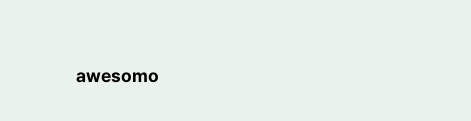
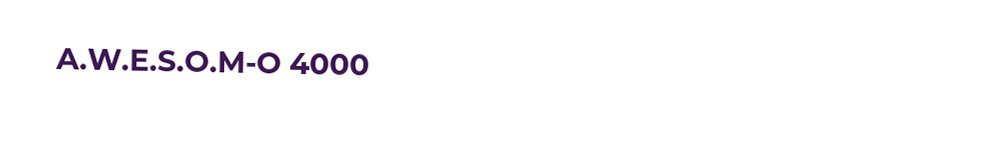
- awesomo
+ A.W.E.S.O.M-O 4000

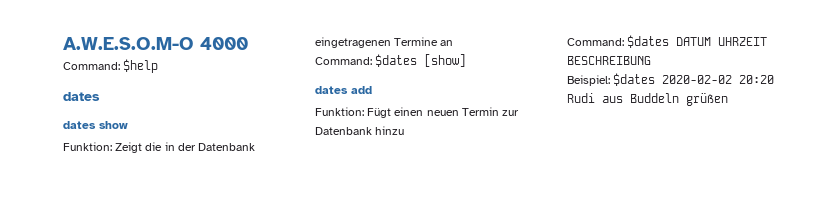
+ Command: $help
+ dates
+ dates show
+ Funktion: Zeigt die in der Datenbank eingetragenen Termine an
+ Command: $dates [show]
+ dates add
+ Funktion: Fügt einen neuen Termin zur Datenbank hinzu
+ Command: $dates DATUM UHRZEIT BESCHREIBUNG
+ Beispiel: $dates 2020-02-02 20:20 Rudi aus Buddeln grüßen

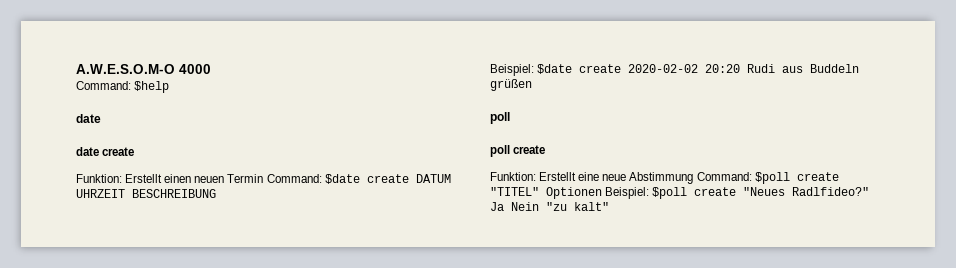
  Command: $help
- dates
- dates show
- Funktion: Zeigt die in der Datenbank eingetragenen Termine an
- Command: $dates [show]
- dates add
- Funktion: Fügt einen neuen Termin zur Datenbank hinzu
- Command: $dates DATUM UHRZEIT BESCHREIBUNG
+ date
+ date create
+ Funktion: Erstellt einen neuen Termin Command: $date create DATUM UHRZEIT BESCHREIBUNG
- Beispiel: $dates 2020-02-02 20:20 Rudi aus Buddeln grüßen
+ Beispiel: $date create 2020-02-02 20:20 Rudi aus Buddeln grüßen
+ poll
+ poll create
+ Funktion: Erstellt eine neue Abstimmung Command: $poll create "TITEL" Optionen Beispiel: $poll create "Neues Radlfideo?" Ja Nein "zu kalt"

